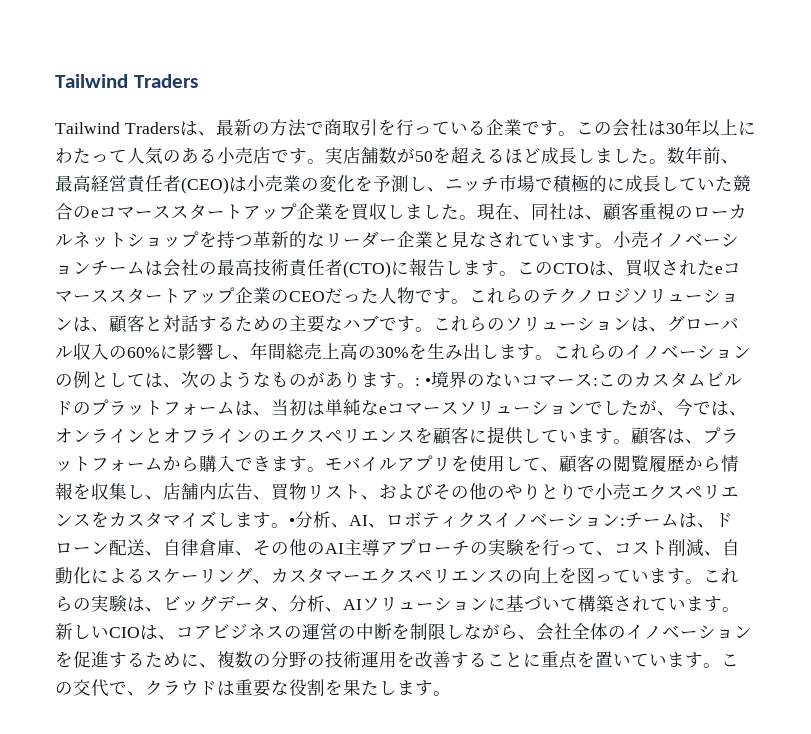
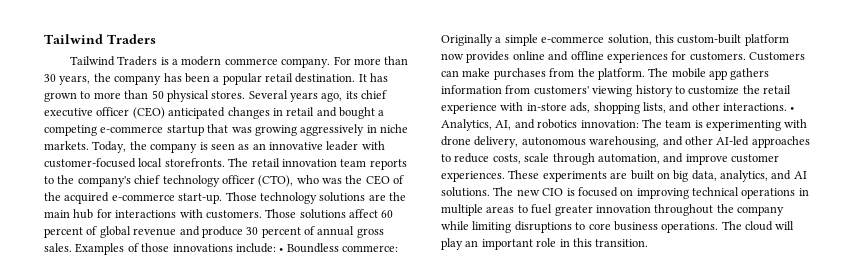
- Tailwind Tradersは、最新の方法で商取引を行っている企業です。この会社は30年以上にわたって人気のある小売店です。実店舗数が50を超えるほど成長しました。数年前、最高経営責任者(CEO)は小売業の変化を予測し、ニッチ市場で積極的に成長していた競合のeコマーススタートアップ企業を買収しました。現在、同社は、顧客重視のローカルネットショップを持つ革新的なリーダー企業と見なされています。小売イノベーションチームは会社の最高技術責任者(CTO)に報告します。このCTOは、買収されたeコマーススタートアップ企業のCEOだった人物です。これらのテクノロジソリューションは、顧客と対話するための主要なハブです。これらのソリューションは、グローバル収入の60%に影響し、年間総売上高の30%を生み出します。これらのイノベーションの例としては、次のようなものがあります。: •境界のないコマース:このカスタムビルドのプラットフォームは、当初は単純なeコマースソリューションでしたが、今では、オンラインとオフラインのエクスペリエンスを顧客に提供しています。顧客は、プラットフォームから購入できます。モバイルアプリを使用して、顧客の閲覧履歴から情報を収集し、店舗内広告、買物リスト、およびその他のやりとりで小売エクスペリエンスをカスタマイズします。•分析、AI、ロボティクスイノベーション:チームは、ドローン配送、自律倉庫、その他のAI主導アプローチの実験を行って、コスト削減、自動化によるスケーリング、カスタマーエクスペリエンスの向上を図っています。これらの実験は、ビッグデータ、分析、AIソリューションに基づいて構築されています。新しいCIOは、コアビジネスの運営の中断を制限しながら、会社全体のイノベーションを促進するために、複数の分野の技術運用を改善することに重点を置いています。この交代で、クラウドは重要な役割を果たします。
+ Tailwind Traders is a modern commerce company. For more than 30 years, the company has been a popular retail destination. It has grown to more than 50 physical stores. Several years ago, its chief executive officer (CEO) anticipated changes in retail and bought a competing e-commerce startup that was growing aggressively in niche markets. Today, the company is seen as an innovative leader with customer-focused local storefronts. The retail innovation team reports to the company's chief technology officer (CTO), who was the CEO of the acquired e-commerce start-up. Those technology solutions are the main hub for interactions with customers. Those solutions affect 60 percent of global revenue and produce 30 percent of annual gross sales. Examples of those innovations include: • Boundless commerce: Originally a simple e-commerce solution, this custom-built platform now provides online and offline experiences for customers. Customers can make purchases from the platform. The mobile app gathers information from customers' viewing history to customize the retail experience with in-store ads, shopping lists, and other interactions. • Analytics, AI, and robotics innovation: The team is experimenting with drone delivery, autonomous warehousing, and other AI-led approaches to reduce costs, scale through automation, and improve customer experiences. These experiments are built on big data, analytics, and AI solutions. The new CIO is focused on improving technical operations in multiple areas to fuel greater innovation throughout the company while limiting disruptions to core business operations. The cloud will play an important role in this transition.

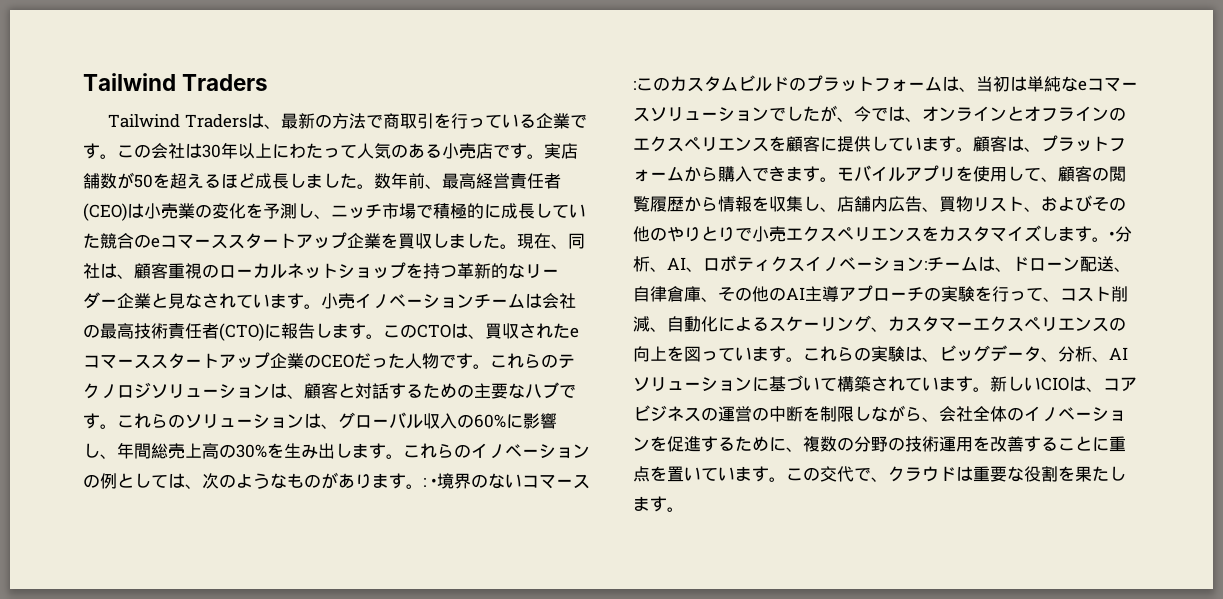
- Tailwind Traders is a modern commerce company. For more than 30 years, the company has been a popular retail destination. It has grown to more than 50 physical stores. Several years ago, its chief executive officer (CEO) anticipated changes in retail and bought a competing e-commerce startup that was growing aggressively in niche markets. Today, the company is seen as an innovative leader with customer-focused local storefronts. The retail innovation team reports to the company's chief technology officer (CTO), who was the CEO of the acquired e-commerce start-up. Those technology solutions are the main hub for interactions with customers. Those solutions affect 60 percent of global revenue and produce 30 percent of annual gross sales. Examples of those innovations include: • Boundless commerce: Originally a simple e-commerce solution, this custom-built platform now provides online and offline experiences for customers. Customers can make purchases from the platform. The mobile app gathers information from customers' viewing history to customize the retail experience with in-store ads, shopping lists, and other interactions. • Analytics, AI, and robotics innovation: The team is experimenting with drone delivery, autonomous warehousing, and other AI-led approaches to reduce costs, scale through automation, and improve customer experiences. These experiments are built on big data, analytics, and AI solutions. The new CIO is focused on improving technical operations in multiple areas to fuel greater innovation throughout the company while limiting disruptions to core business operations. The cloud will play an important role in this transition.
+ Tailwind Tradersは、最新の方法で商取引を行っている企業です。この会社は30年以上にわたって人気のある小売店です。実店舗数が50を超えるほど成長しました。数年前、最高経営責任者(CEO)は小売業の変化を予測し、ニッチ市場で積極的に成長していた競合のeコマーススタートアップ企業を買収しました。現在、同社は、顧客重視のローカルネットショップを持つ革新的なリーダー企業と見なされています。小売イノベーションチームは会社の最高技術責任者(CTO)に報告します。このCTOは、買収されたeコマーススタートアップ企業のCEOだった人物です。これらのテクノロジソリューションは、顧客と対話するための主要なハブです。これらのソリューションは、グローバル収入の60%に影響し、年間総売上高の30%を生み出します。これらのイノベーションの例としては、次のようなものがあります。: •境界のないコマース:このカスタムビルドのプラットフォームは、当初は単純なeコマースソリューションでしたが、今では、オンラインとオフラインのエクスペリエンスを顧客に提供しています。顧客は、プラットフォームから購入できます。モバイルアプリを使用して、顧客の閲覧履歴から情報を収集し、店舗内広告、買物リスト、およびその他のやりとりで小売エクスペリエンスをカスタマイズします。•分析、AI、ロボティクスイノベーション:チームは、ドローン配送、自律倉庫、その他のAI主導アプローチの実験を行って、コスト削減、自動化によるスケーリング、カスタマーエクスペリエンスの向上を図っています。これらの実験は、ビッグデータ、分析、AIソリューションに基づいて構築されています。新しいCIOは、コアビジネスの運営の中断を制限しながら、会社全体のイノベーションを促進するために、複数の分野の技術運用を改善することに重点を置いています。この交代で、クラウドは重要な役割を果たします。

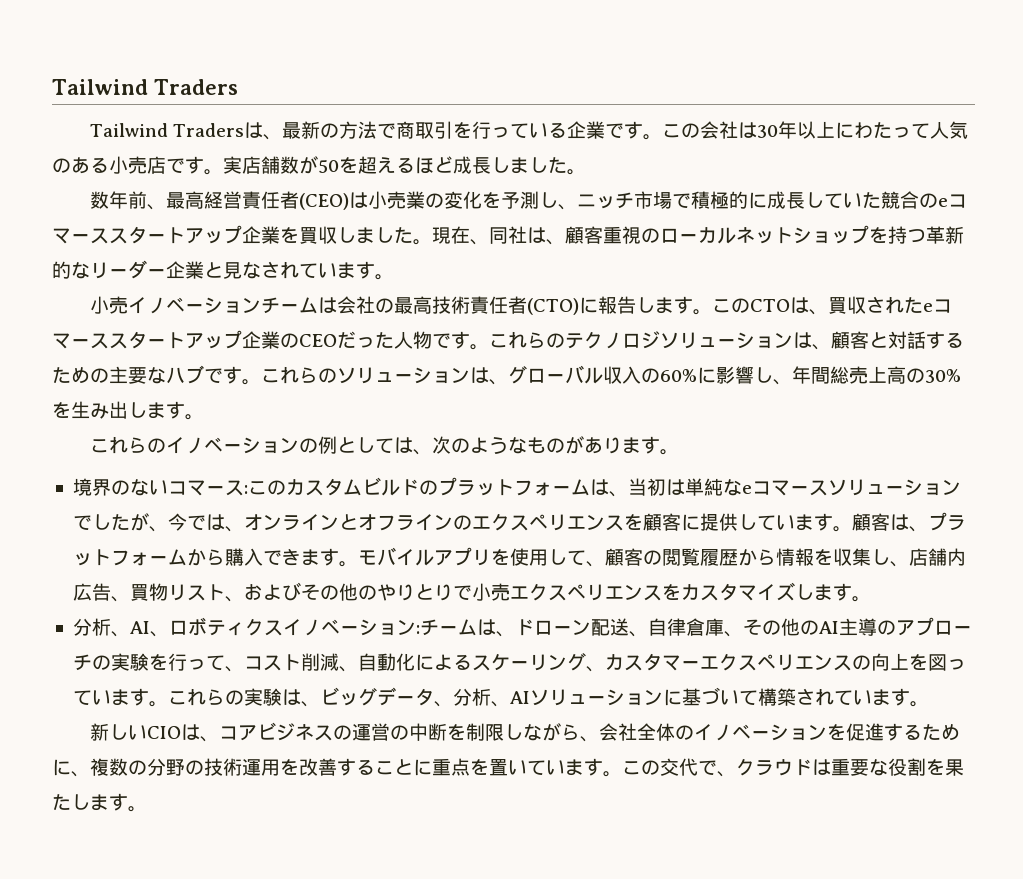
- 実店舗数が50を超えるほど成長しました。数年前、最高経営責任者(CEO)は小売業の変化を予測し、ニッチ市場で積極的に成長していた競合のeコマーススタートアップ企業を買収しました。
+ 実店舗数が50を超えるほど成長しました。
+ 数年前、最高経営責任者(CEO)は小売業の変化を予測し、ニッチ市場で積極的に成長していた競合のeコマーススタートアップ企業を買収しました。
- 現在、同社は、顧客重視のローカルネットショップを持つ革新的なリーダー企業と見なされています。小売イノベーションチームは会社の最高技術責任者(CTO)に報告します。
+ 現在、同社は、顧客重視のローカルネットショップを持つ革新的なリーダー企業と見なされています。
+ 小売イノベーションチームは会社の最高技術責任者(CTO)に報告します。
- これらのソリューションは、グローバル収入の60%に影響し、年間総売上高の30%を生み出します。これらのイノベーションの例としては、次のようなものがあります。: •境界のないコマース:
+ これらのソリューションは、グローバル収入の60%に影響し、年間総売上高の30%を生み出します。
+ これらのイノベーションの例としては、次のようなものがあります。
+ 境界のないコマース:
- モバイルアプリを使用して、顧客の閲覧履歴から情報を収集し、店舗内広告、買物リスト、およびその他のやりとりで小売エクスペリエンスをカスタマイズします。•分析、AI、ロボティクスイノベーション:
+ モバイルアプリを使用して、顧客の閲覧履歴から情報を収集し、店舗内広告、買物リスト、およびその他のやりとりで小売エクスペリエンスをカスタマイズします。
+ 分析、AI、ロボティクスイノベーション:
- チームは、ドローン配送、自律倉庫、その他のAI主導アプローチの実験を行って、コスト削減、自動化によるスケーリング、カスタマーエクスペリエンスの向上を図っています。
+ チームは、ドローン配送、自律倉庫、その他のAI主導のアプローチの実験を行って、コスト削減、自動化によるスケーリング、カスタマーエクスペリエンスの向上を図っています。
- これらの実験は、ビッグデータ、分析、AIソリューションに基づいて構築されています。新しいCIOは、コアビジネスの運営の中断を制限しながら、会社全体のイノベーションを促進するために、複数の分野の技術運用を改善することに重点を置いています。
+ これらの実験は、ビッグデータ、分析、AIソリューションに基づいて構築されています。
+ 新しいCIOは、コアビジネスの運営の中断を制限しながら、会社全体のイノベーションを促進するために、複数の分野の技術運用を改善することに重点を置いています。

